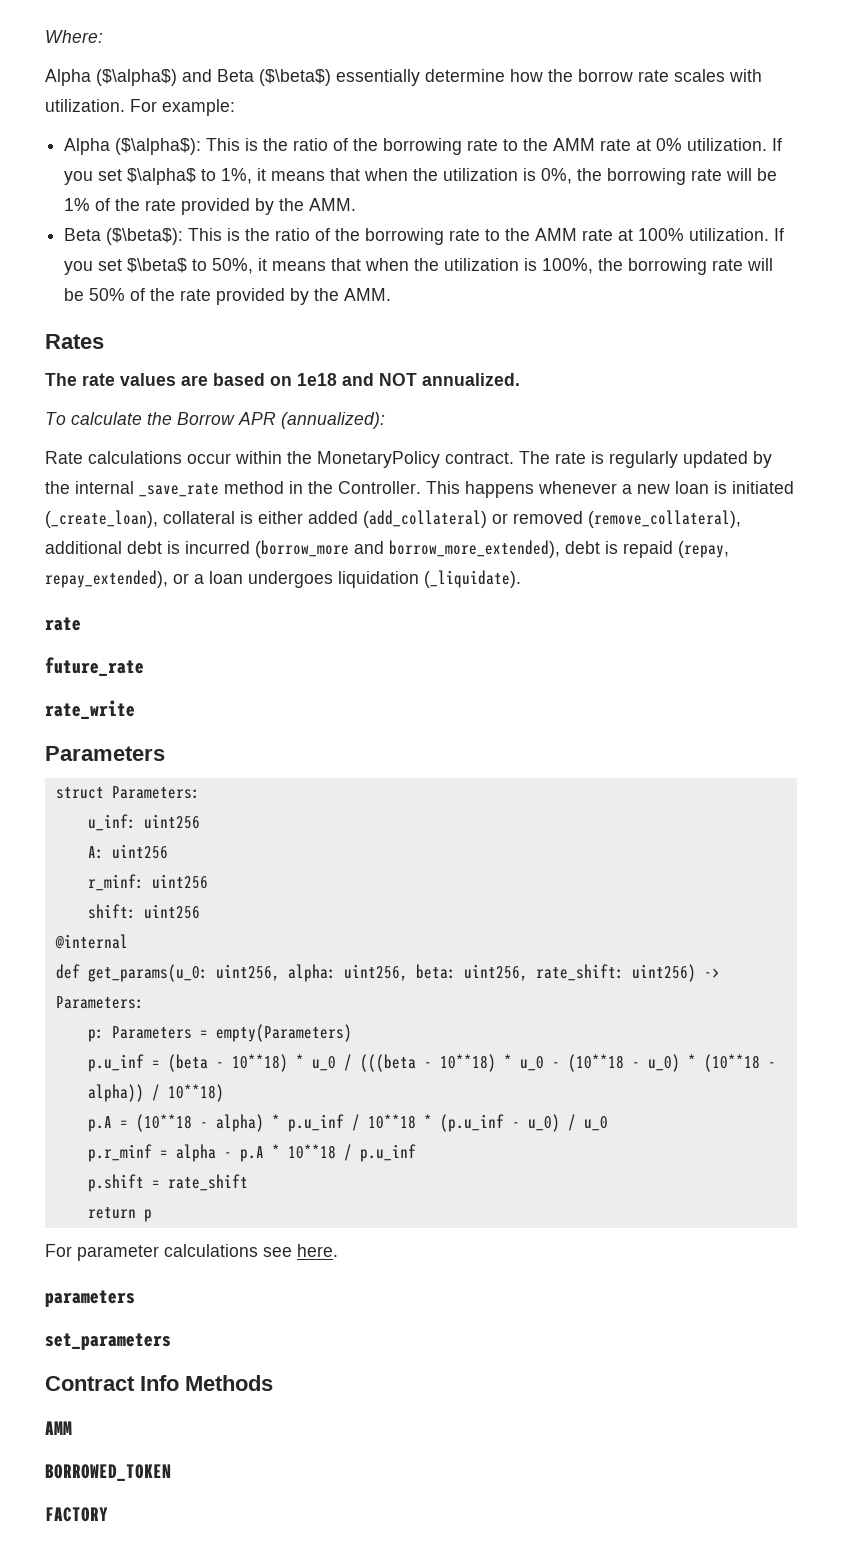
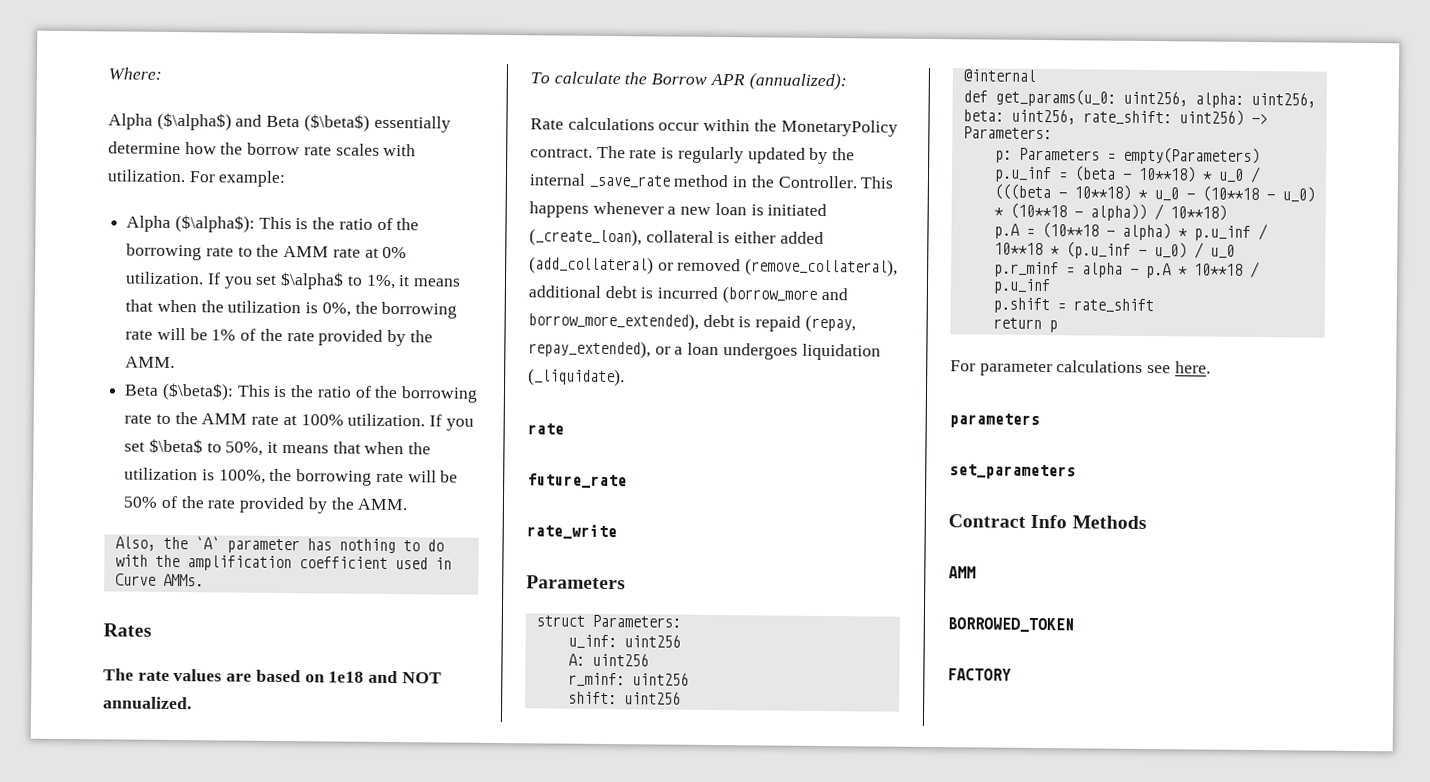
+ Also, the `A` parameter has nothing to do with the amplification coefficient used in Curve AMMs.

